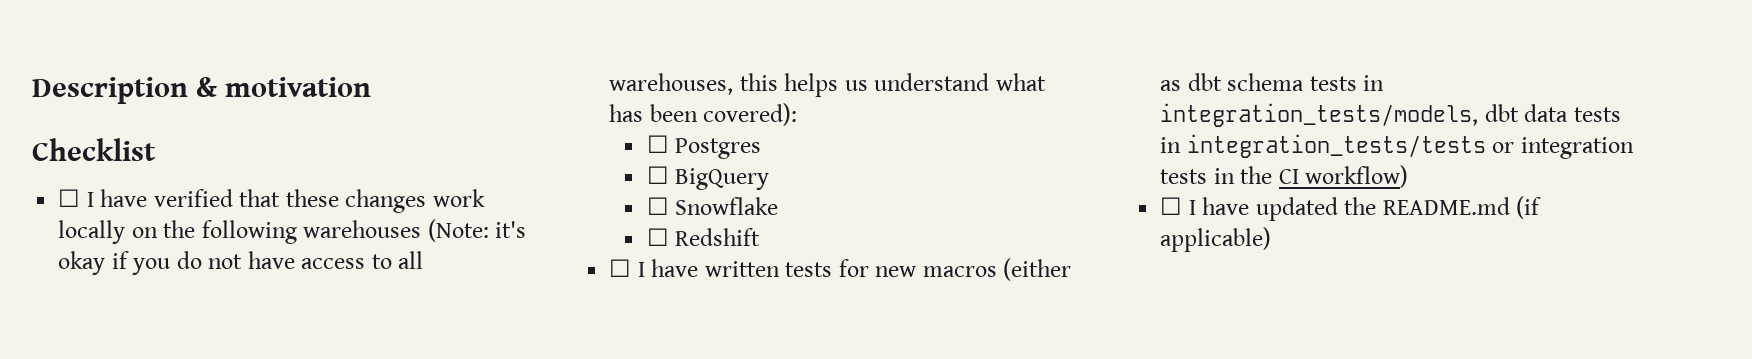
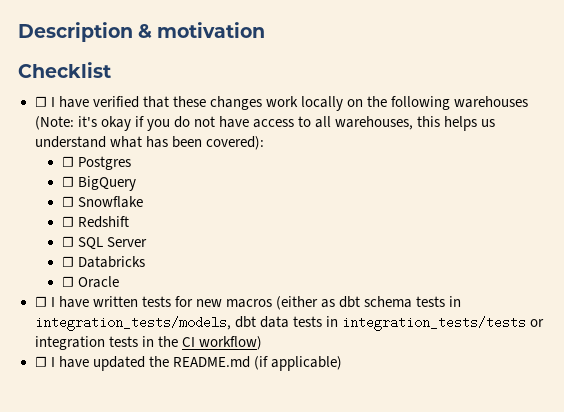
+ ☐ SQL Server
+ ☐ Databricks
+ ☐ Oracle

